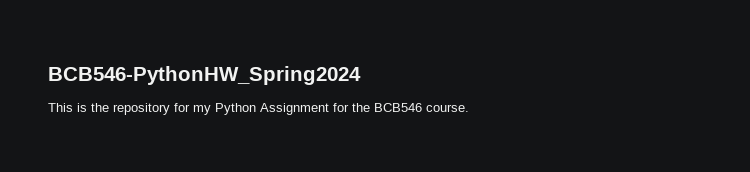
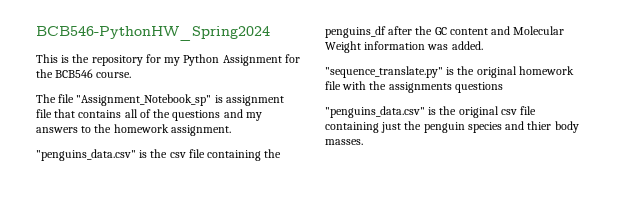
+ The file "Assignment_Notebook_sp" is assignment file that contains all of the questions and my answers to the homework assignment.
+ "penguins_data.csv" is the csv file containing the penguins_df after the GC content and Molecular Weight information was added.
+ "sequence_translate.py" is the original homework file with the assignments questions
+ "penguins_data.csv" is the original csv file containing just the penguin species and thier body masses.

